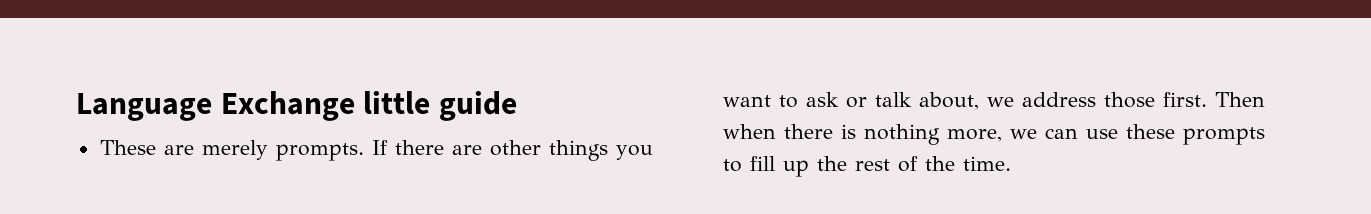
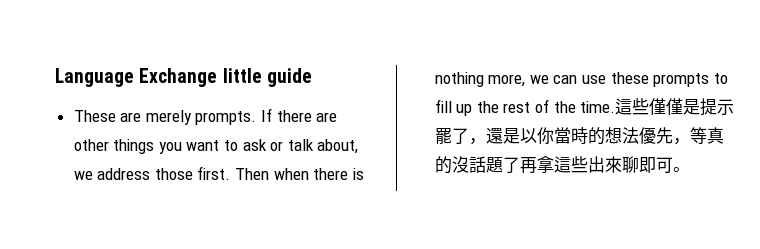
+ 這些僅僅是提示罷了，還是以你當時的想法優先，等真的沒話題了再拿這些出來聊即可。

